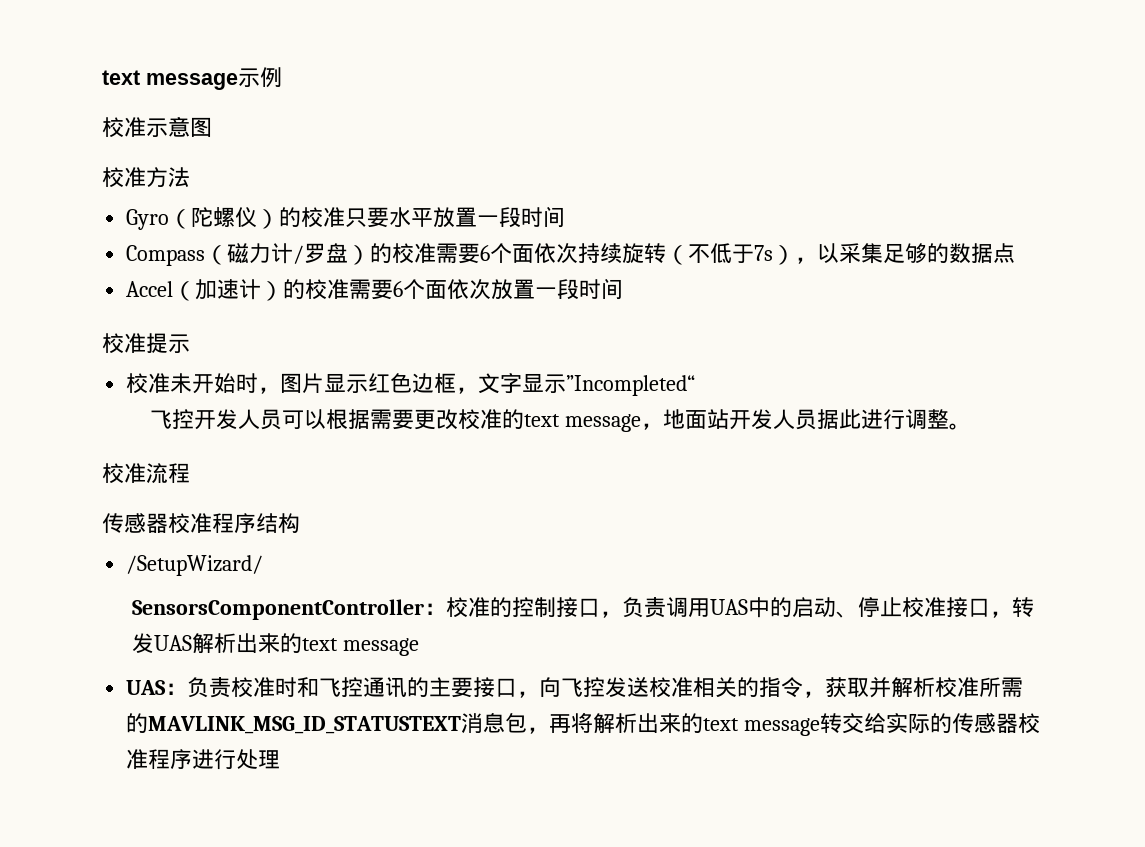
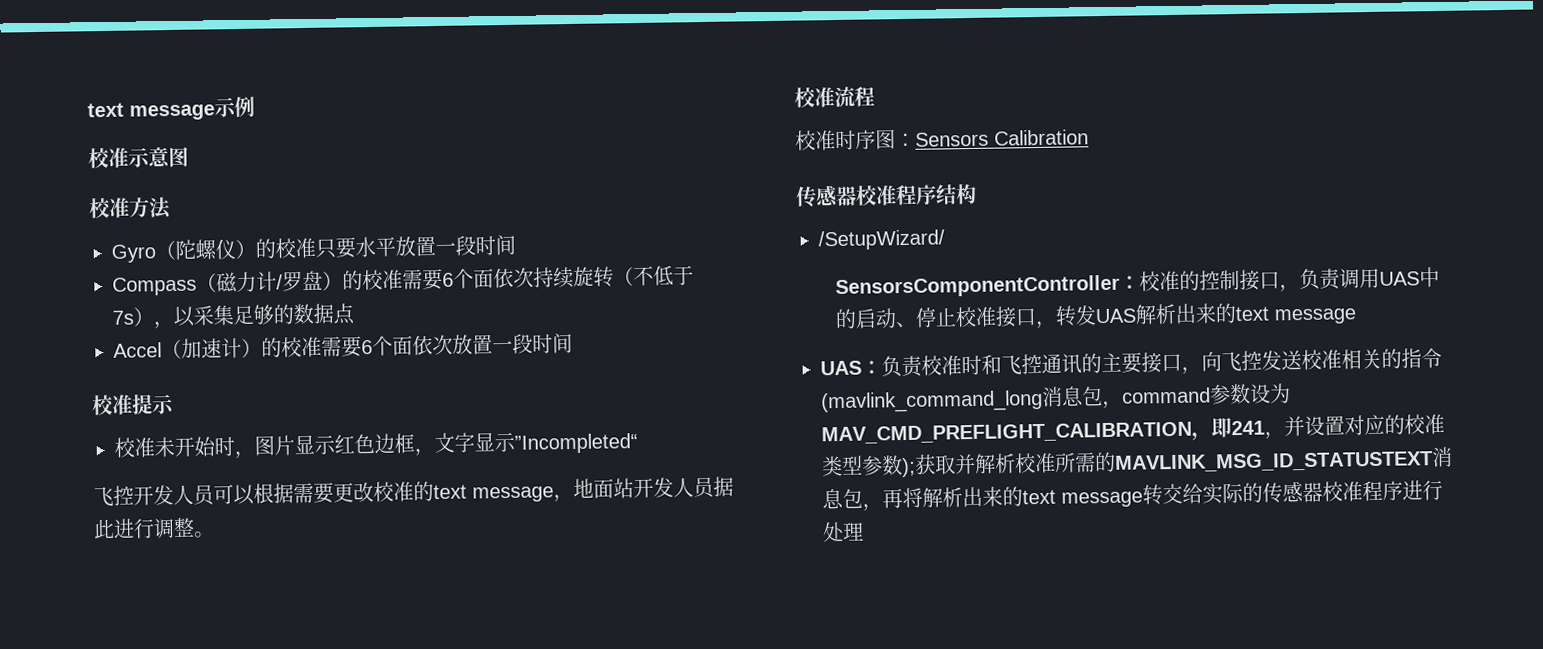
+ 校准时序图：Sensors Calibration
- UAS：负责校准时和飞控通讯的主要接口，向飞控发送校准相关的指令，获取并解析校准所需的MAVLINK_MSG_ID_STATUSTEXT消息包，再将解析出来的text message转交给实际的传感器校准程序进行处理
+ UAS：负责校准时和飞控通讯的主要接口，向飞控发送校准相关的指令(mavlink_command_long消息包，command参数设为MAV_CMD_PREFLIGHT_CALIBRATION，即241，并设置对应的校准类型参数);获取并解析校准所需的MAVLINK_MSG_ID_STATUSTEXT消息包，再将解析出来的text message转交给实际的传感器校准程序进行处理

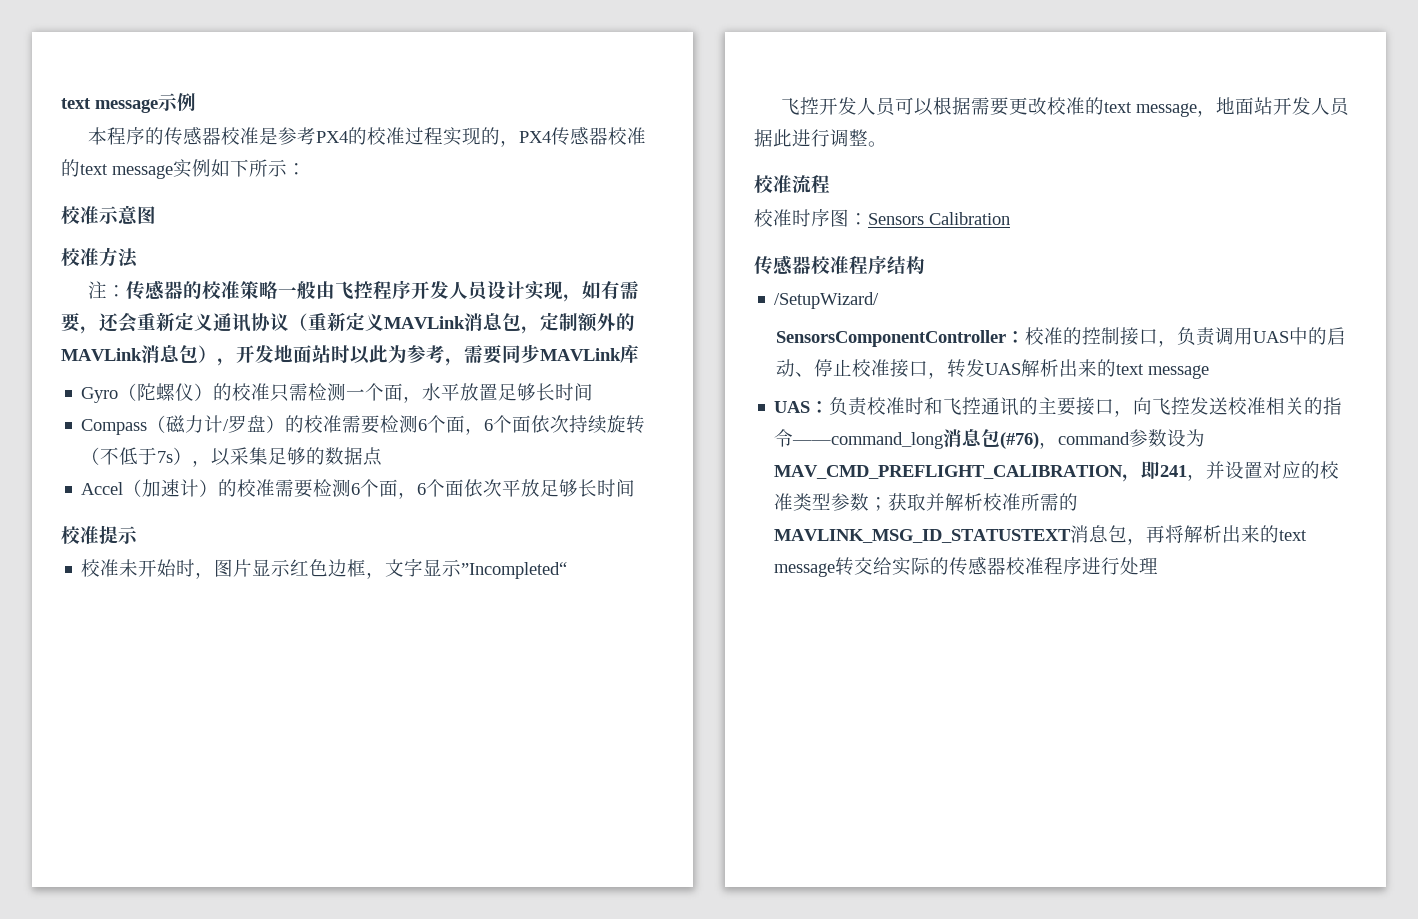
+ 本程序的传感器校准是参考PX4的校准过程实现的，PX4传感器校准的text message实例如下所示：
+ 注：传感器的校准策略一般由飞控程序开发人员设计实现，如有需要，还会重新定义通讯协议（重新定义MAVLink消息包，定制额外的MAVLink消息包），开发地面站时以此为参考，需要同步MAVLink库
- Gyro（陀螺仪）的校准只要水平放置一段时间
+ Gyro（陀螺仪）的校准只需检测一个面，水平放置足够长时间
- Compass（磁力计/罗盘）的校准需要6个面依次持续旋转（不低于7s），以采集足够的数据点
+ Compass（磁力计/罗盘）的校准需要检测6个面，6个面依次持续旋转（不低于7s），以采集足够的数据点
- Accel（加速计）的校准需要6个面依次放置一段时间
+ Accel（加速计）的校准需要检测6个面，6个面依次平放足够长时间
- UAS：负责校准时和飞控通讯的主要接口，向飞控发送校准相关的指令(mavlink_command_long消息包，command参数设为MAV_CMD_PREFLIGHT_CALIBRATION，即241，并设置对应的校准类型参数);获取并解析校准所需的MAVLINK_MSG_ID_STATUSTEXT消息包，再将解析出来的text message转交给实际的传感器校准程序进行处理
+ UAS：负责校准时和飞控通讯的主要接口，向飞控发送校准相关的指令——command_long消息包(#76)，command参数设为MAV_CMD_PREFLIGHT_CALIBRATION，即241，并设置对应的校准类型参数；获取并解析校准所需的MAVLINK_MSG_ID_STATUSTEXT消息包，再将解析出来的text message转交给实际的传感器校准程序进行处理

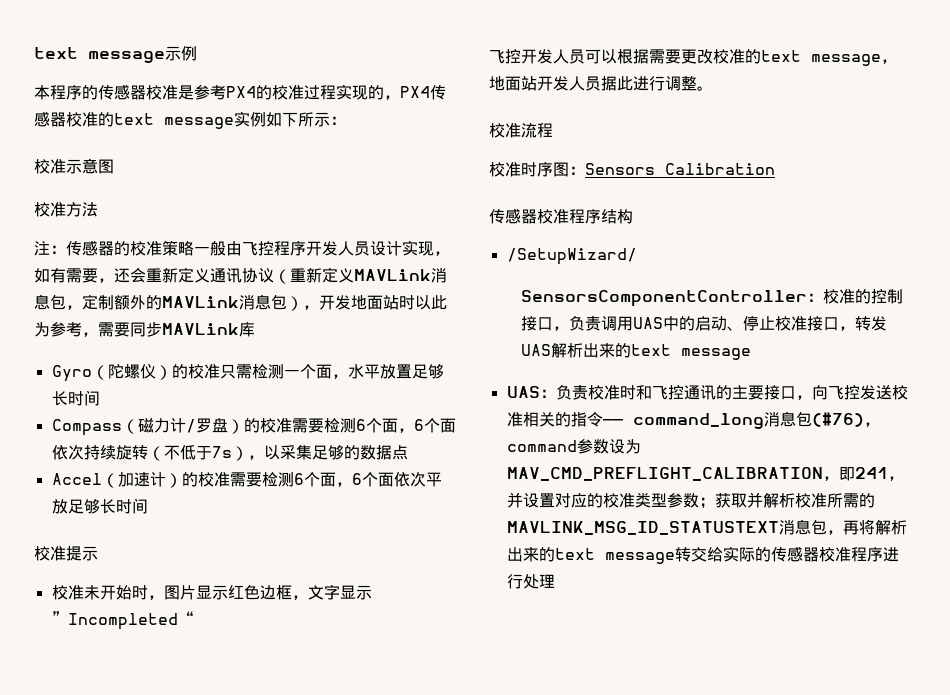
- UAS：负责校准时和飞控通讯的主要接口，向飞控发送校准相关的指令——command_long消息包(#76)，command参数设为MAV_CMD_PREFLIGHT_CALIBRATION，即241，并设置对应的校准类型参数；获取并解析校准所需的MAVLINK_MSG_ID_STATUSTEXT消息包，再将解析出来的text message转交给实际的传感器校准程序进行处理
+ UAS：负责校准时和飞控通讯的主要接口，向飞控发送校准相关的指令—— command_long消息包(#76)，command参数设为MAV_CMD_PREFLIGHT_CALIBRATION，即241，并设置对应的校准类型参数；获取并解析校准所需的MAVLINK_MSG_ID_STATUSTEXT消息包，再将解析出来的text message转交给实际的传感器校准程序进行处理

